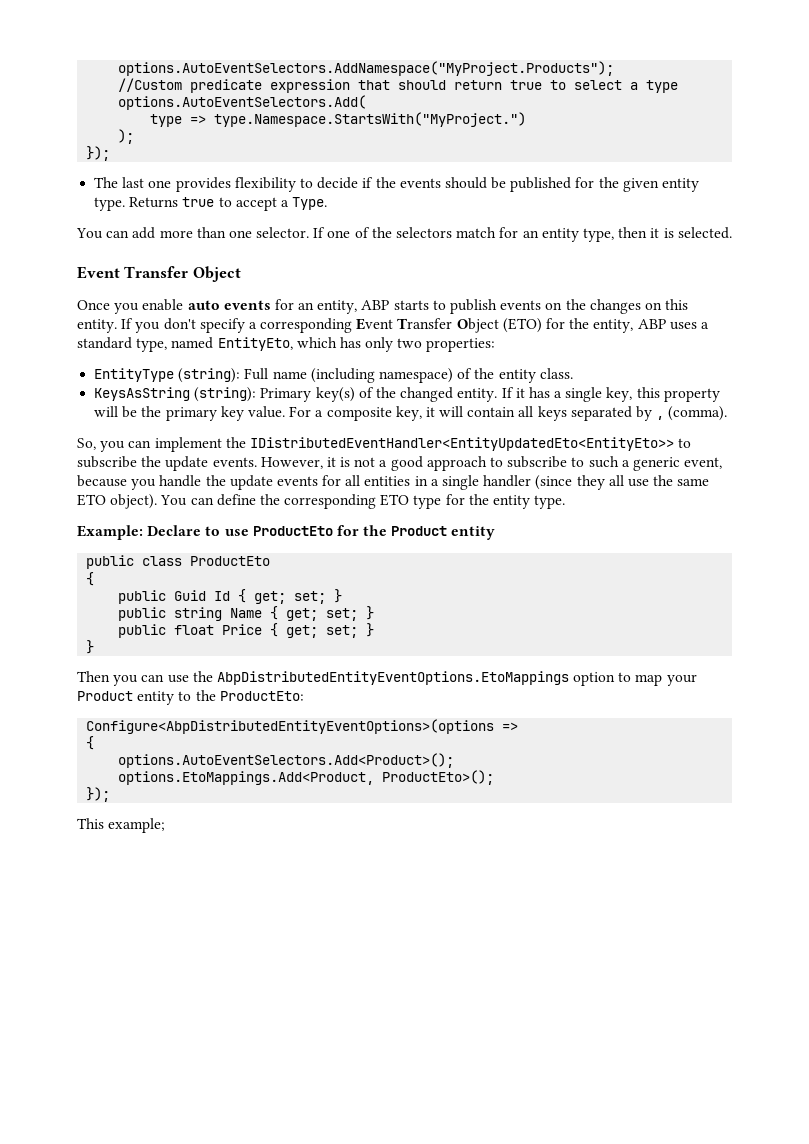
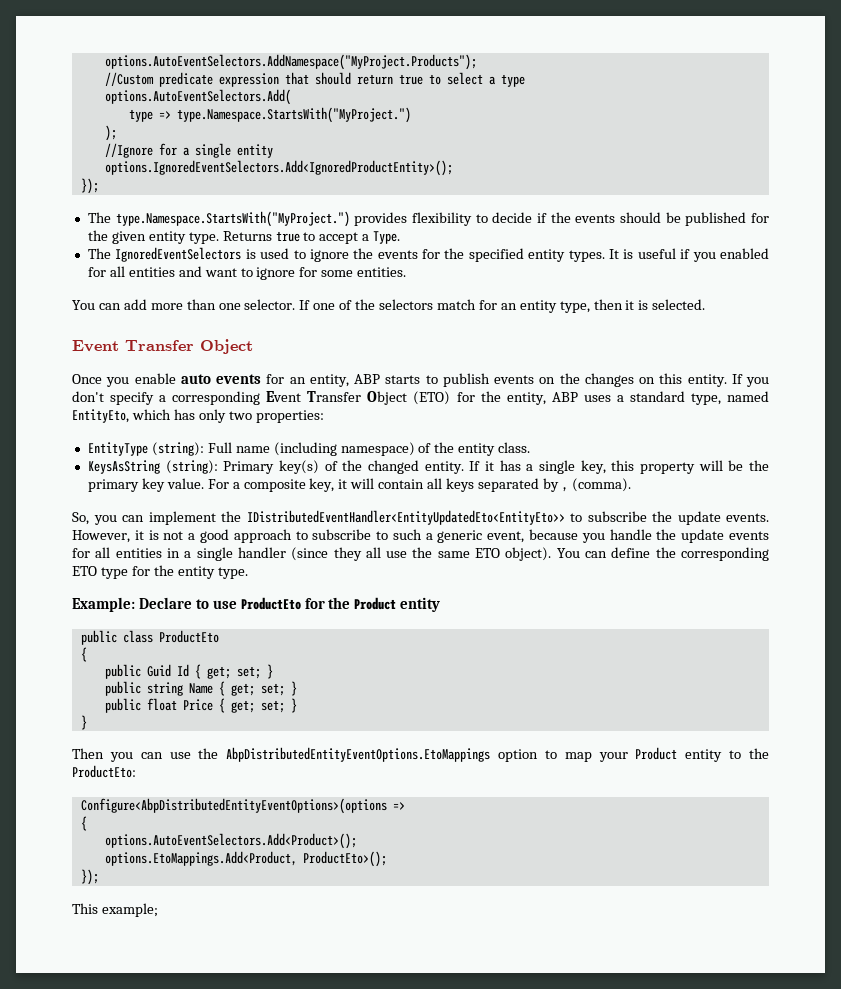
+ //Ignore for a single entity
+ options.IgnoredEventSelectors.Add<IgnoredProductEntity>();
- The last one provides flexibility to decide if the events should be published for the given entity type.
+ The type.Namespace.StartsWith("MyProject.") provides flexibility to decide if the events should be published for the given entity type.
+ The IgnoredEventSelectors is used to ignore the events for the specified entity types. It is useful if you enabled for all entities and want to ignore for some entities.

